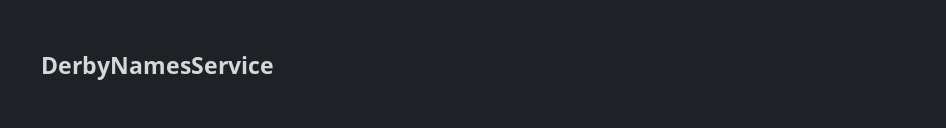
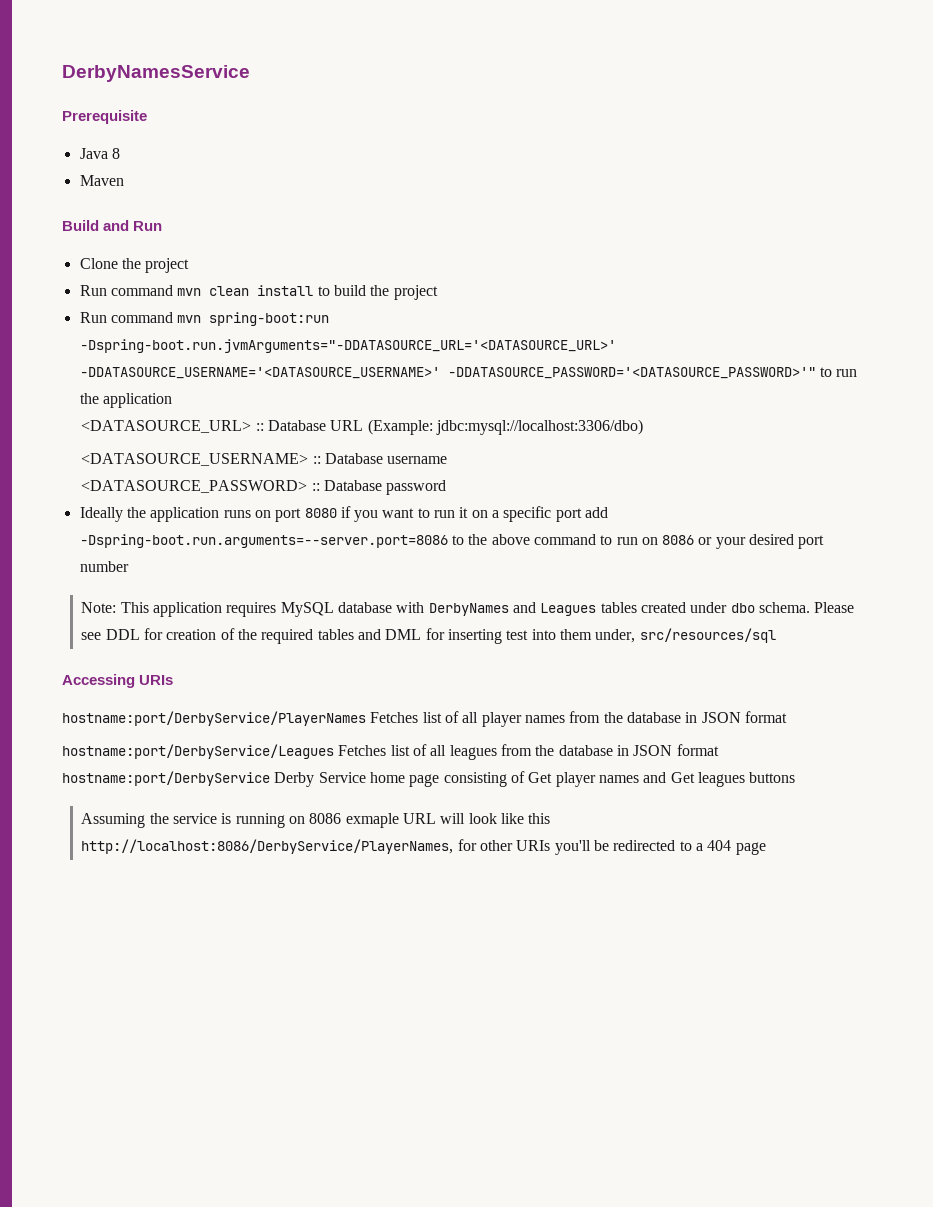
+ Prerequisite
+ Java 8
+ Maven
+ Build and Run
+ Clone the project
+ Run command mvn clean install to build the project
+ Run command mvn spring-boot:run -Dspring-boot.run.jvmArguments="-DDATASOURCE_URL='<DATASOURCE_URL>' -DDATASOURCE_USERNAME='<DATASOURCE_USERNAME>' -DDATASOURCE_PASSWORD='<DATASOURCE_PASSWORD>'" to run the application
+ <DATASOURCE_URL> :: Database URL (Example: jdbc:mysql://localhost:3306/dbo)
+ <DATASOURCE_USERNAME> :: Database username
+ <DATASOURCE_PASSWORD> :: Database password
+ Ideally the application runs on port 8080 if you want to run it on a specific port add -Dspring-boot.run.arguments=--server.port=8086 to the above command to run on 8086 or your desired port number
+ Note: This application requires MySQL database with DerbyNames and Leagues tables created under dbo schema. Please see DDL for creation of the required tables and DML for inserting test into them under, src/resources/sql
+ Accessing URIs
+ hostname:port/DerbyService/PlayerNames Fetches list of all player names from the database in JSON format
+ hostname:port/DerbyService/Leagues Fetches list of all leagues from the database in JSON format hostname:port/DerbyService Derby Service home page consisting of Get player names and Get leagues buttons
+ Assuming the service is running on 8086 exmaple URL will look like this http://localhost:8086/DerbyService/PlayerNames, for other URIs you'll be redirected to a 404 page

